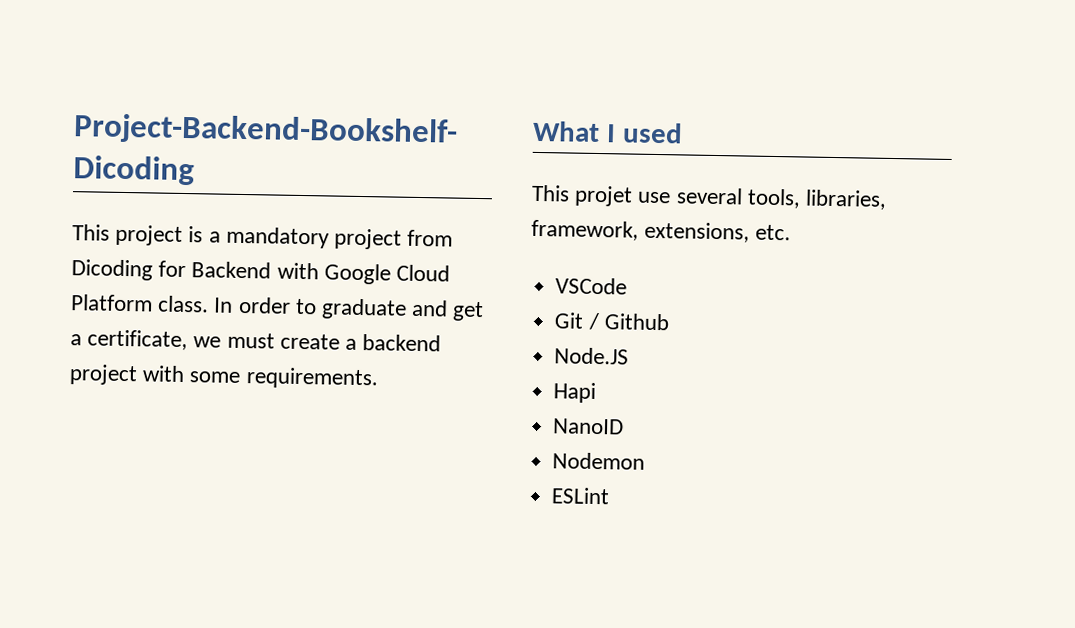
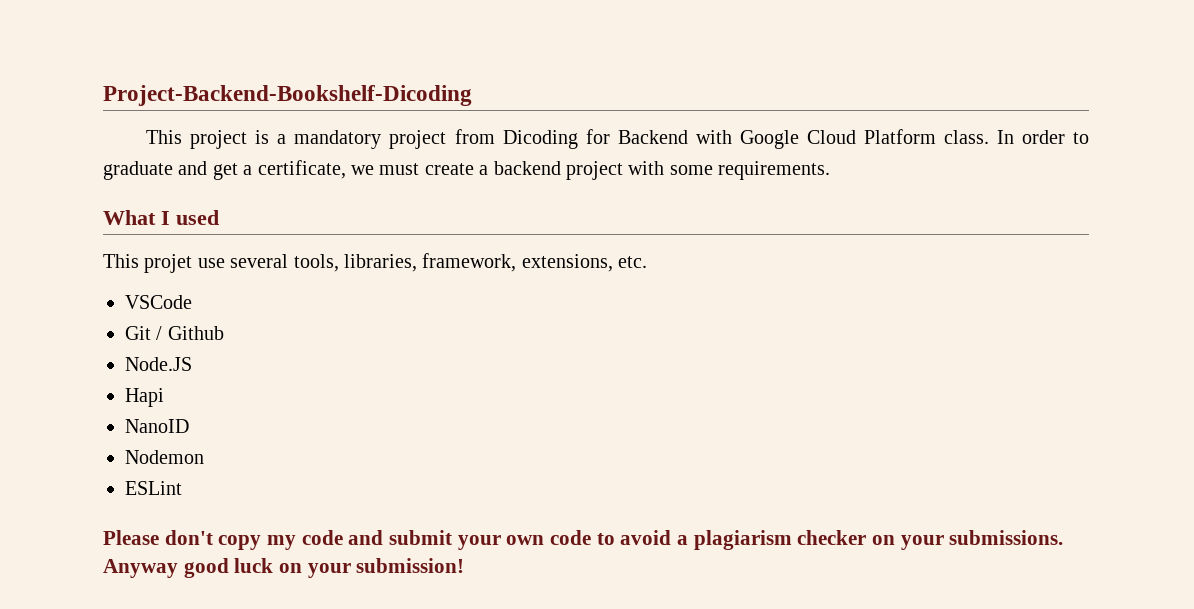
+ Please don't copy my code and submit your own code to avoid a plagiarism checker on your submissions. Anyway good luck on your submission!

